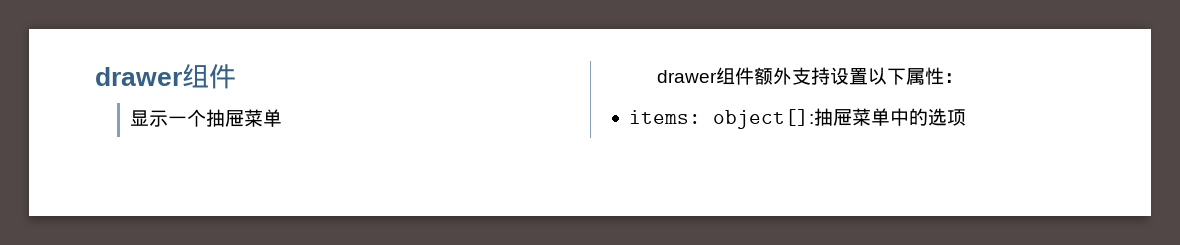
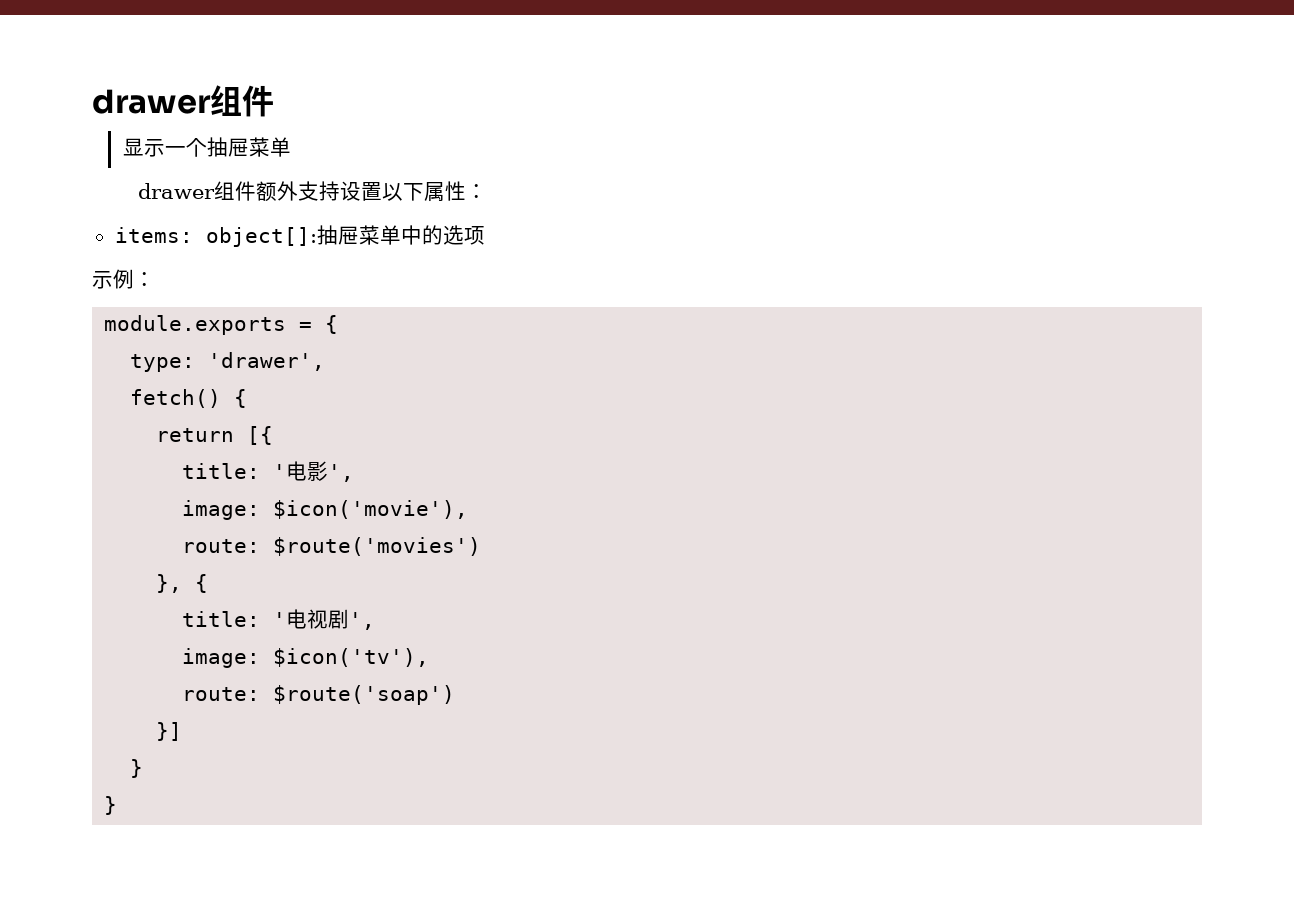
+ 示例：
+ module.exports = {
+ type: 'drawer',
+ fetch() {
+ return [{
+ title: '电影',
+ image: $icon('movie'),
+ route: $route('movies')
+ }, {
+ title: '电视剧',
+ image: $icon('tv'),
+ route: $route('soap')
+ }]
+ }
+ }

